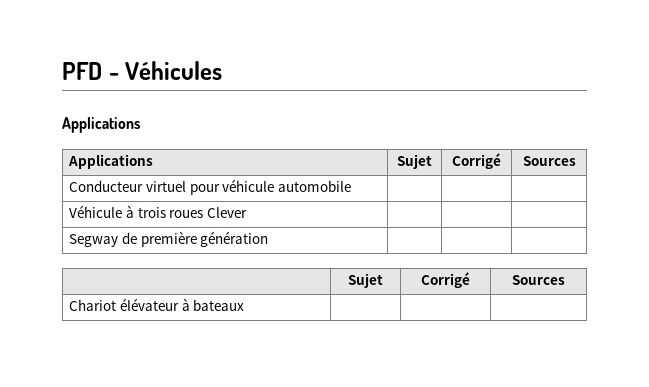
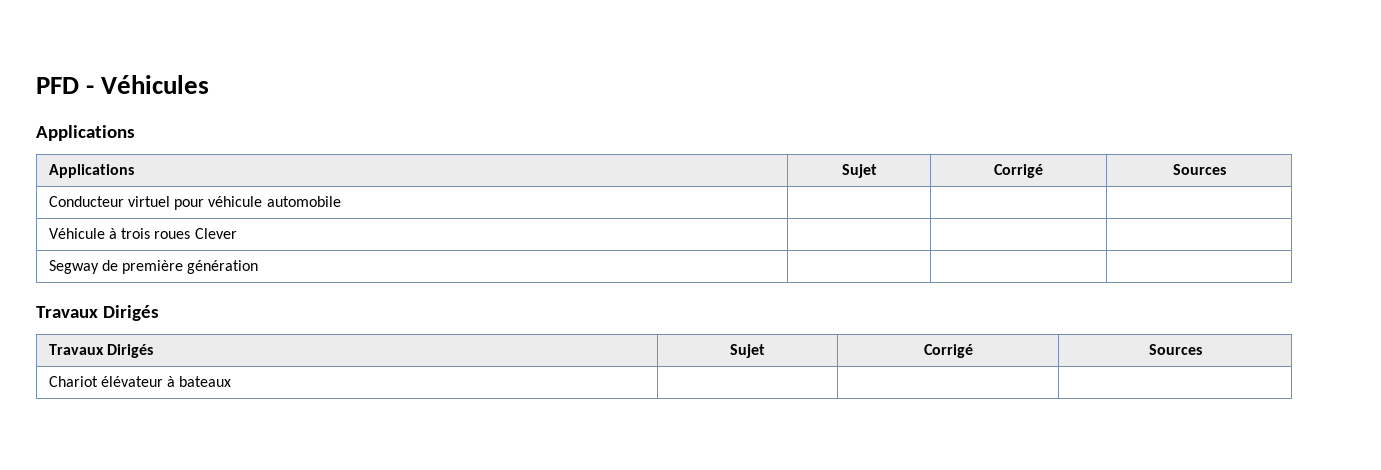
  Segway de première génération | | |
- | Sujet | Corrigé | Sources
+ Travaux Dirigés
+ Travaux Dirigés | Sujet | Corrigé | Sources

